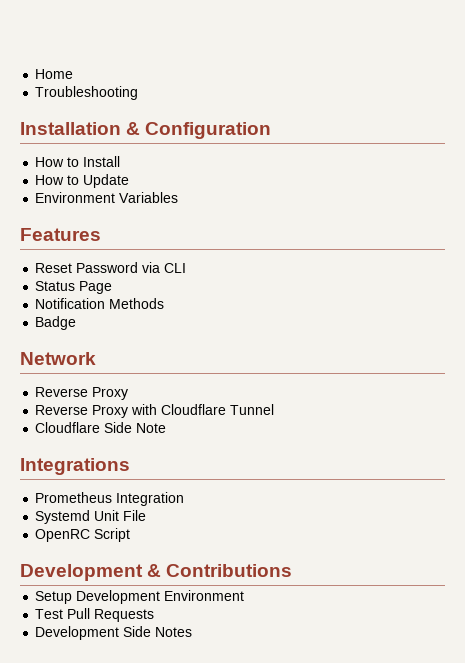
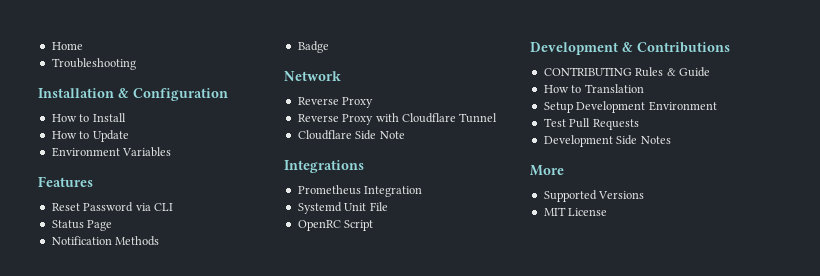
+ CONTRIBUTING Rules & Guide
+ How to Translation
+ More
+ Supported Versions
+ MIT License

